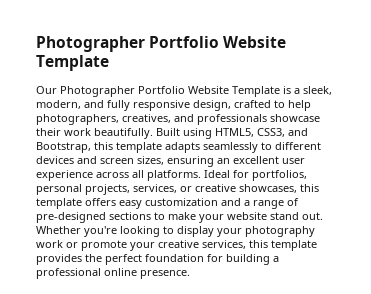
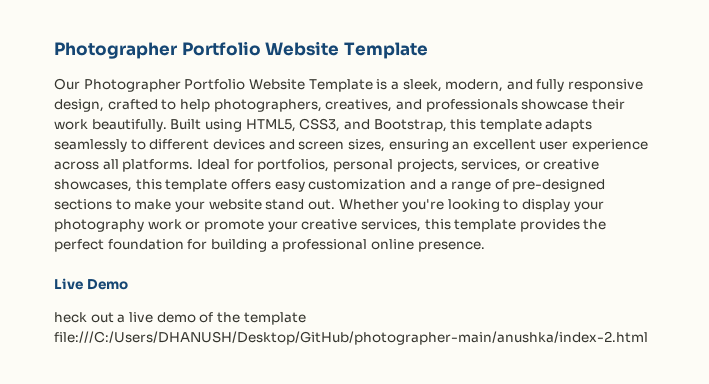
+ Live Demo
+ heck out a live demo of the template file:///C:/Users/DHANUSH/Desktop/GitHub/photographer-main/anushka/index-2.html

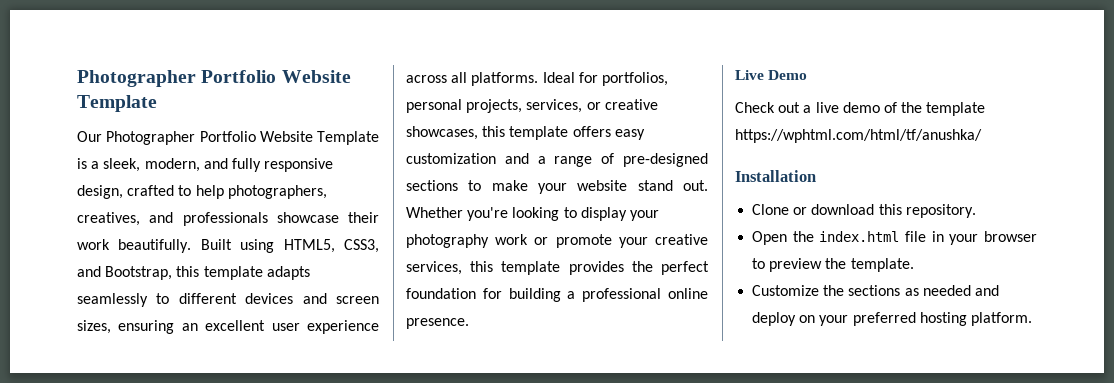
- heck out a live demo of the template file:///C:/Users/DHANUSH/Desktop/GitHub/photographer-main/anushka/index-2.html
+ Check out a live demo of the template https://wphtml.com/html/tf/anushka/
+ Installation
+ Clone or download this repository.
+ Open the index.html file in your browser to preview the template.
+ Customize the sections as needed and deploy on your preferred hosting platform.

